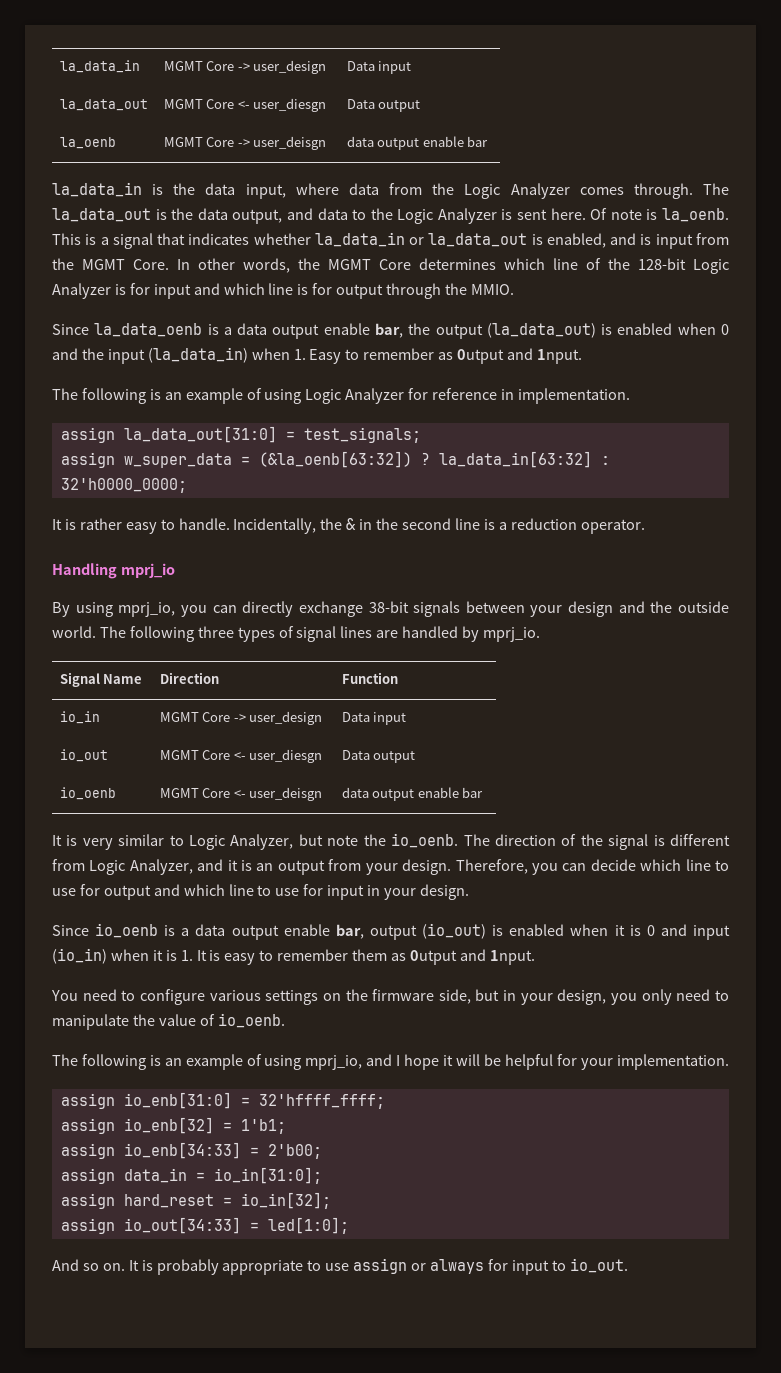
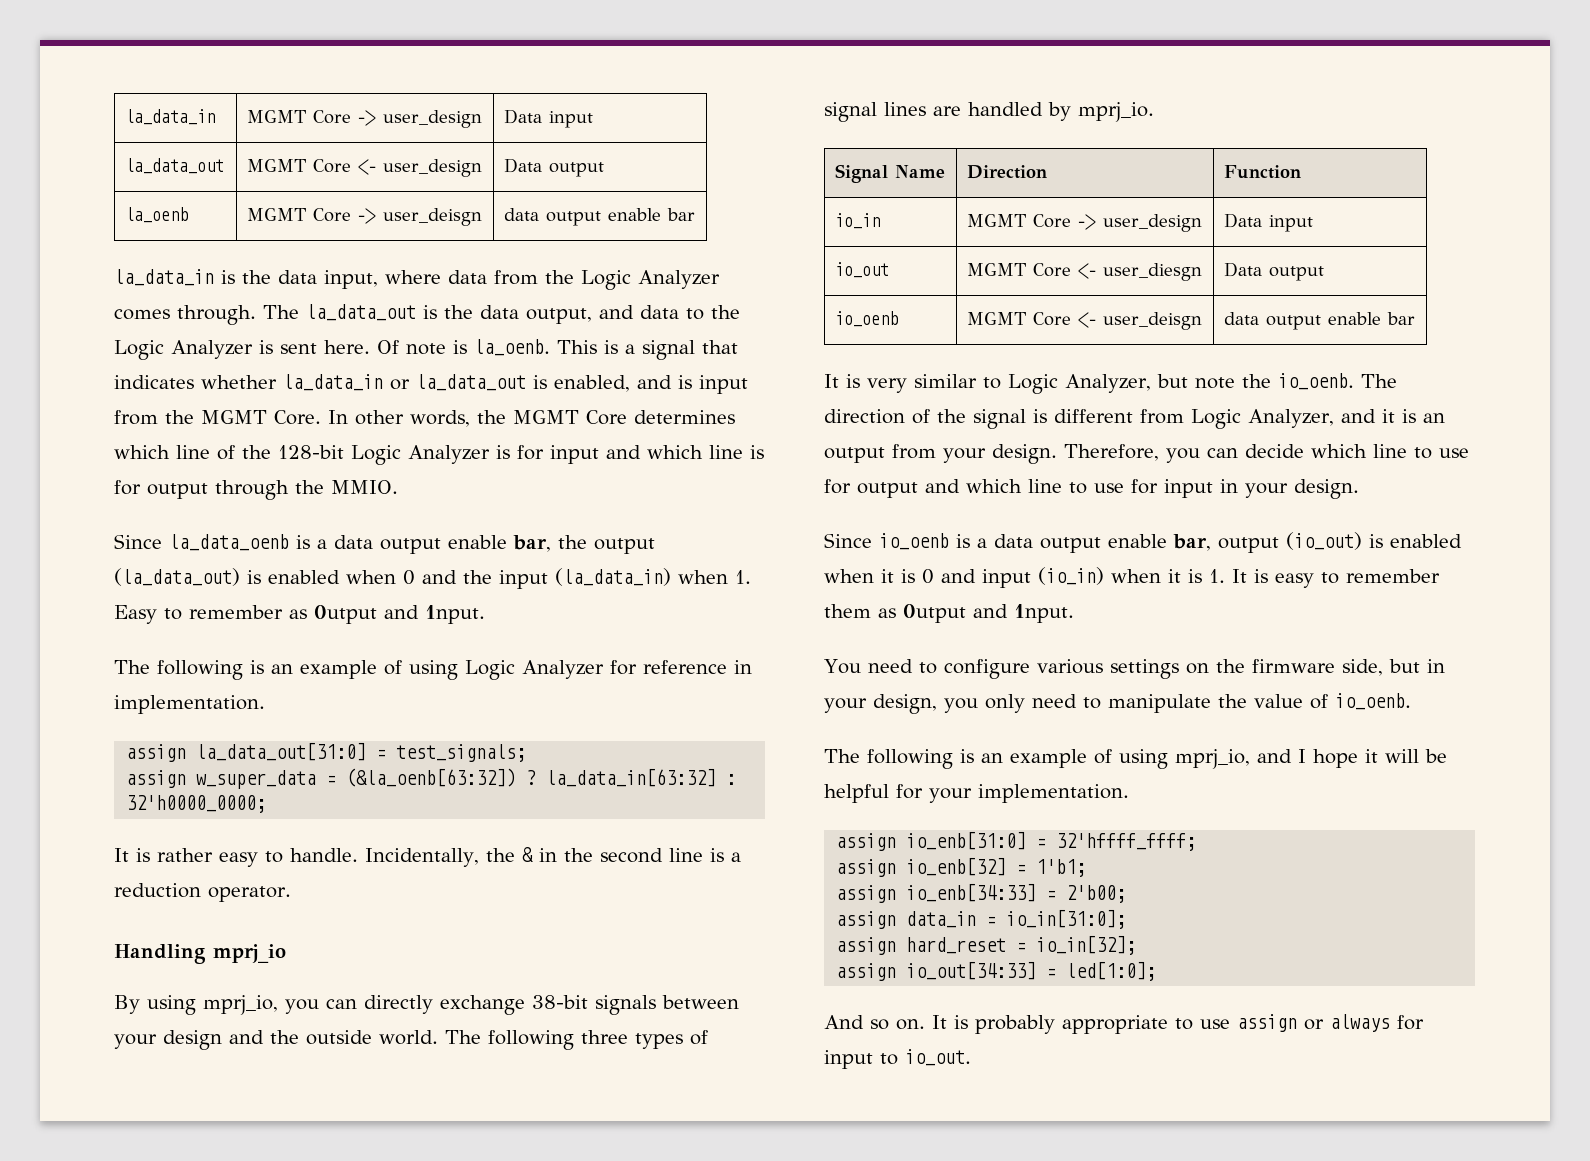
- la_data_out | MGMT Core <- user_diesgn | Data output
+ la_data_out | MGMT Core <- user_design | Data output

